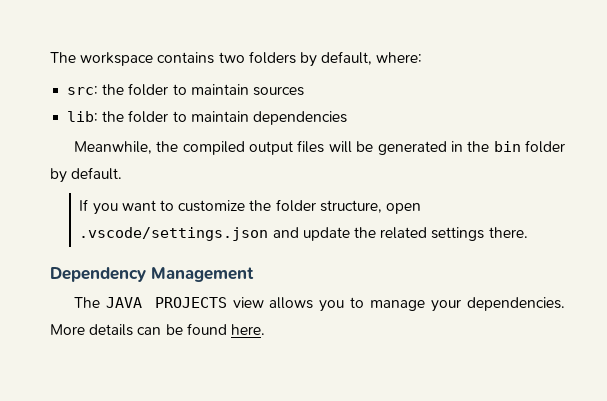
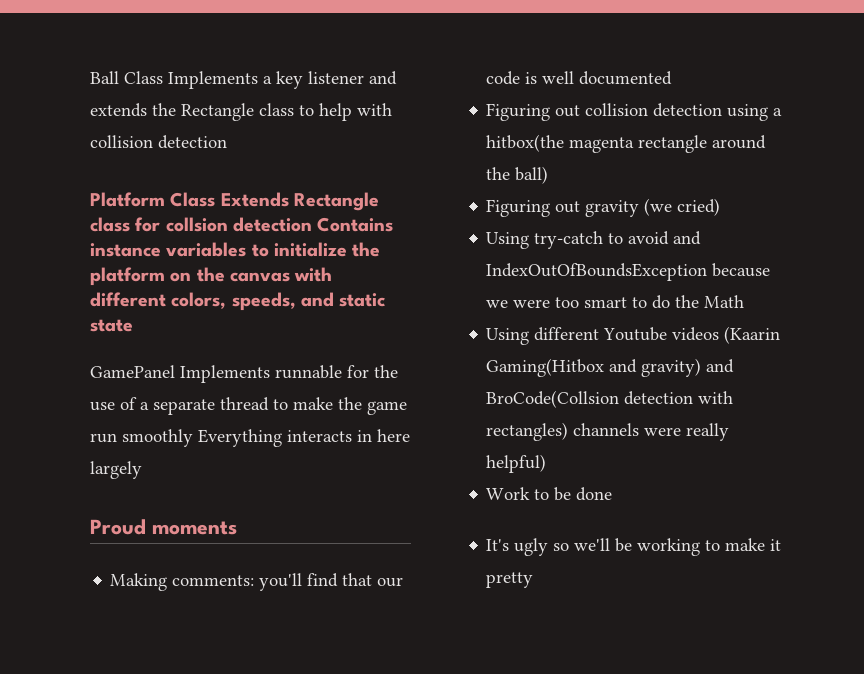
- The workspace contains two folders by default, where:
- src: the folder to maintain sources
- lib: the folder to maintain dependencies
- Meanwhile, the compiled output files will be generated in the bin folder by default.
- If you want to customize the folder structure, open .vscode/settings.json and update the related settings there.
- Dependency Management
- The JAVA PROJECTS view allows you to manage your dependencies. More details can be found here.
+ Ball Class Implements a key listener and extends the Rectangle class to help with collision detection
+ Platform Class Extends Rectangle class for collsion detection Contains instance variables to initialize the platform on the canvas with different colors, speeds, and static state
+ GamePanel Implements runnable for the use of a separate thread to make the game run smoothly Everything interacts in here largely
+ Proud moments
+ Making comments: you'll find that our code is well documented
+ Figuring out collision detection using a hitbox(the magenta rectangle around the ball)
+ Figuring out gravity (we cried)
+ Using try-catch to avoid and IndexOutOfBoundsException because we were too smart to do the Math
+ Using different Youtube videos (Kaarin Gaming(Hitbox and gravity) and BroCode(Collsion detection with rectangles) channels were really helpful)
+ Work to be done
+ It's ugly so we'll be working to make it pretty

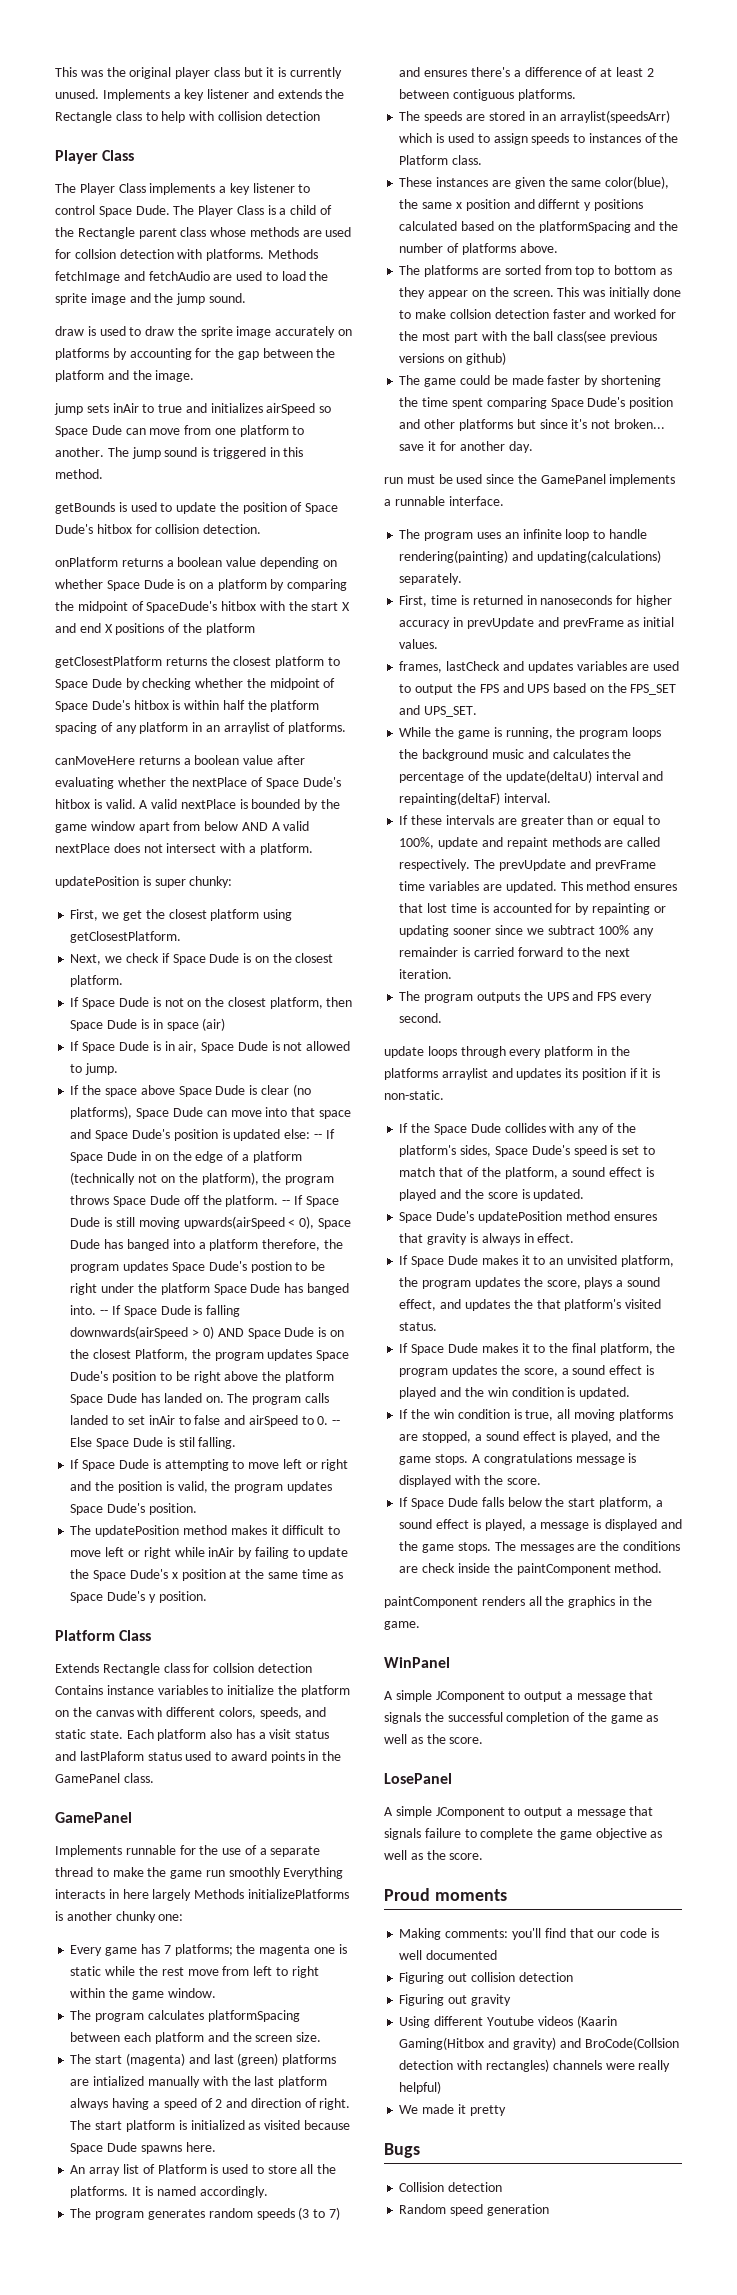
- Ball Class Implements a key listener and extends the Rectangle class to help with collision detection
+ This was the original player class but it is currently unused. Implements a key listener and extends the Rectangle class to help with collision detection
+ Player Class
+ The Player Class implements a key listener to control Space Dude. The Player Class is a child of the Rectangle parent class whose methods are used for collsion detection with platforms. Methods fetchImage and fetchAudio are used to load the sprite image and the jump sound.
+ draw is used to draw the sprite image accurately on platforms by accounting for the gap between the platform and the image.
+ jump sets inAir to true and initializes airSpeed so Space Dude can move from one platform to another. The jump sound is triggered in this method.
+ getBounds is used to update the position of Space Dude's hitbox for collision detection.
+ onPlatform returns a boolean value depending on whether Space Dude is on a platform by comparing the midpoint of SpaceDude's hitbox with the start X and end X positions of the platform
+ getClosestPlatform returns the closest platform to Space Dude by checking whether the midpoint of Space Dude's hitbox is within half the platform spacing of any platform in an arraylist of platforms.
+ canMoveHere returns a boolean value after evaluating whether the nextPlace of Space Dude's hitbox is valid. A valid nextPlace is bounded by the game window apart from below AND A valid nextPlace does not intersect with a platform.
+ updatePosition is super chunky:
+ First, we get the closest platform using getClosestPlatform.
+ Next, we check if Space Dude is on the closest platform.
+ If Space Dude is not on the closest platform, then Space Dude is in space (air)
+ If Space Dude is in air, Space Dude is not allowed to jump.
+ If the space above Space Dude is clear (no platforms), Space Dude can move into that space and Space Dude's position is updated else: -- If Space Dude in on the edge of a platform (technically not on the platform), the program throws Space Dude off the platform. -- If Space Dude is still moving upwards(airSpeed < 0), Space Dude has banged into a platform therefore, the program updates Space Dude's postion to be right under the platform Space Dude has banged into. -- If Space Dude is falling downwards(airSpeed > 0) AND Space Dude is on the closest Platform, the program updates Space Dude's position to be right above the platform Space Dude has landed on. The program calls landed to set inAir to false and airSpeed to 0. -- Else Space Dude is stil falling.
+ If Space Dude is attempting to move left or right and the position is valid, the program updates Space Dude's position.
+ The updatePosition method makes it difficult to move left or right while inAir by failing to update the Space Dude's x position at the same time as Space Dude's y position.
- Platform Class Extends Rectangle class for collsion detection Contains instance variables to initialize the platform on the canvas with different colors, speeds, and static state
- GamePanel Implements runnable for the use of a separate thread to make the game run smoothly Everything interacts in here largely
+ Platform Class
+ Extends Rectangle class for collsion detection Contains instance variables to initialize the platform on the canvas with different colors, speeds, and static state. Each platform also has a visit status and lastPlaform status used to award points in the GamePanel class.
+ GamePanel
+ Implements runnable for the use of a separate thread to make the game run smoothly Everything interacts in here largely Methods initializePlatforms is another chunky one:
+ Every game has 7 platforms; the magenta one is static while the rest move from left to right within the game window.
+ The program calculates platformSpacing between each platform and the screen size.
+ The start (magenta) and last (green) platforms are intialized manually with the last platform always having a speed of 2 and direction of right. The start platform is initialized as visited because Space Dude spawns here.
+ An array list of Platform is used to store all the platforms. It is named accordingly.
+ The program generates random speeds (3 to 7) and ensures there's a difference of at least 2 between contiguous platforms.
+ The speeds are stored in an arraylist(speedsArr) which is used to assign speeds to instances of the Platform class.
+ These instances are given the same color(blue), the same x position and differnt y positions calculated based on the platformSpacing and the number of platforms above.
+ The platforms are sorted from top to bottom as they appear on the screen. This was initially done to make collsion detection faster and worked for the most part with the ball class(see previous versions on github)
+ The game could be made faster by shortening the time spent comparing Space Dude's position and other platforms but since it's not broken... save it for another day.
+ run must be used since the GamePanel implements a runnable interface.
+ The program uses an infinite loop to handle rendering(painting) and updating(calculations) separately.
+ First, time is returned in nanoseconds for higher accuracy in prevUpdate and prevFrame as initial values.
+ frames, lastCheck and updates variables are used to output the FPS and UPS based on the FPS_SET and UPS_SET.
+ While the game is running, the program loops the background music and calculates the percentage of the update(deltaU) interval and repainting(deltaF) interval.
+ If these intervals are greater than or equal to 100%, update and repaint methods are called respectively. The prevUpdate and prevFrame time variables are updated. This method ensures that lost time is accounted for by repainting or updating sooner since we subtract 100% any remainder is carried forward to the next iteration.
+ The program outputs the UPS and FPS every second.
+ update loops through every platform in the platforms arraylist and updates its position if it is non-static.
+ If the Space Dude collides with any of the platform's sides, Space Dude's speed is set to match that of the platform, a sound effect is played and the score is updated.
+ Space Dude's updatePosition method ensures that gravity is always in effect.
+ If Space Dude makes it to an unvisited platform, the program updates the score, plays a sound effect, and updates the that platform's visited status.
+ If Space Dude makes it to the final platform, the program updates the score, a sound effect is played and the win condition is updated.
+ If the win condition is true, all moving platforms are stopped, a sound effect is played, and the game stops. A congratulations message is displayed with the score.
+ If Space Dude falls below the start platform, a sound effect is played, a message is displayed and the game stops. The messages are the conditions are check inside the paintComponent method.
+ paintComponent renders all the graphics in the game.
+ WinPanel
+ A simple JComponent to output a message that signals the successful completion of the game as well as the score.
+ LosePanel
+ A simple JComponent to output a message that signals failure to complete the game objective as well as the score.
- Figuring out collision detection using a hitbox(the magenta rectangle around the ball)
- Figuring out gravity (we cried)
- Using try-catch to avoid and IndexOutOfBoundsException because we were too smart to do the Math
+ Figuring out collision detection
+ Figuring out gravity
- Work to be done
- It's ugly so we'll be working to make it pretty
+ We made it pretty
+ Bugs
+ Collision detection
+ Random speed generation

